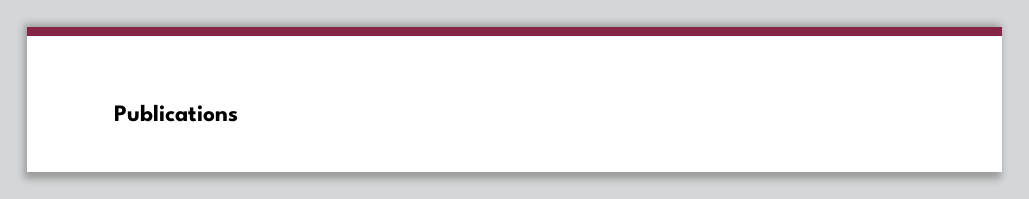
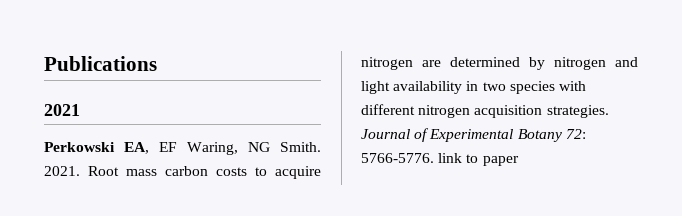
+ 2021
+ Perkowski EA, EF Waring, NG Smith. 2021. Root mass carbon costs to acquire nitrogen are determined by nitrogen and light availability in two species with different nitrogen acquisition strategies. Journal of Experimental Botany 72: 5766-5776. link to paper

